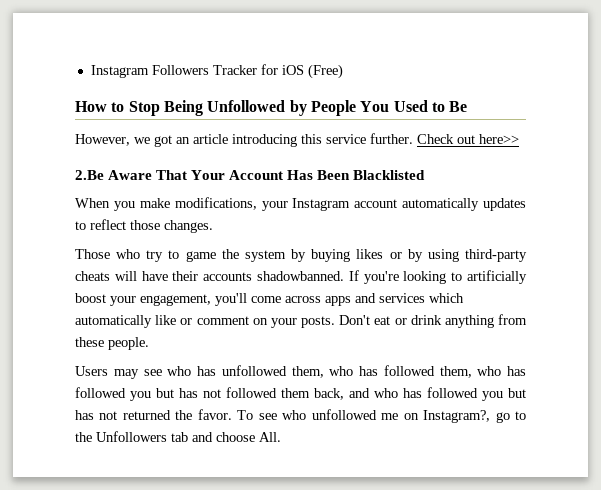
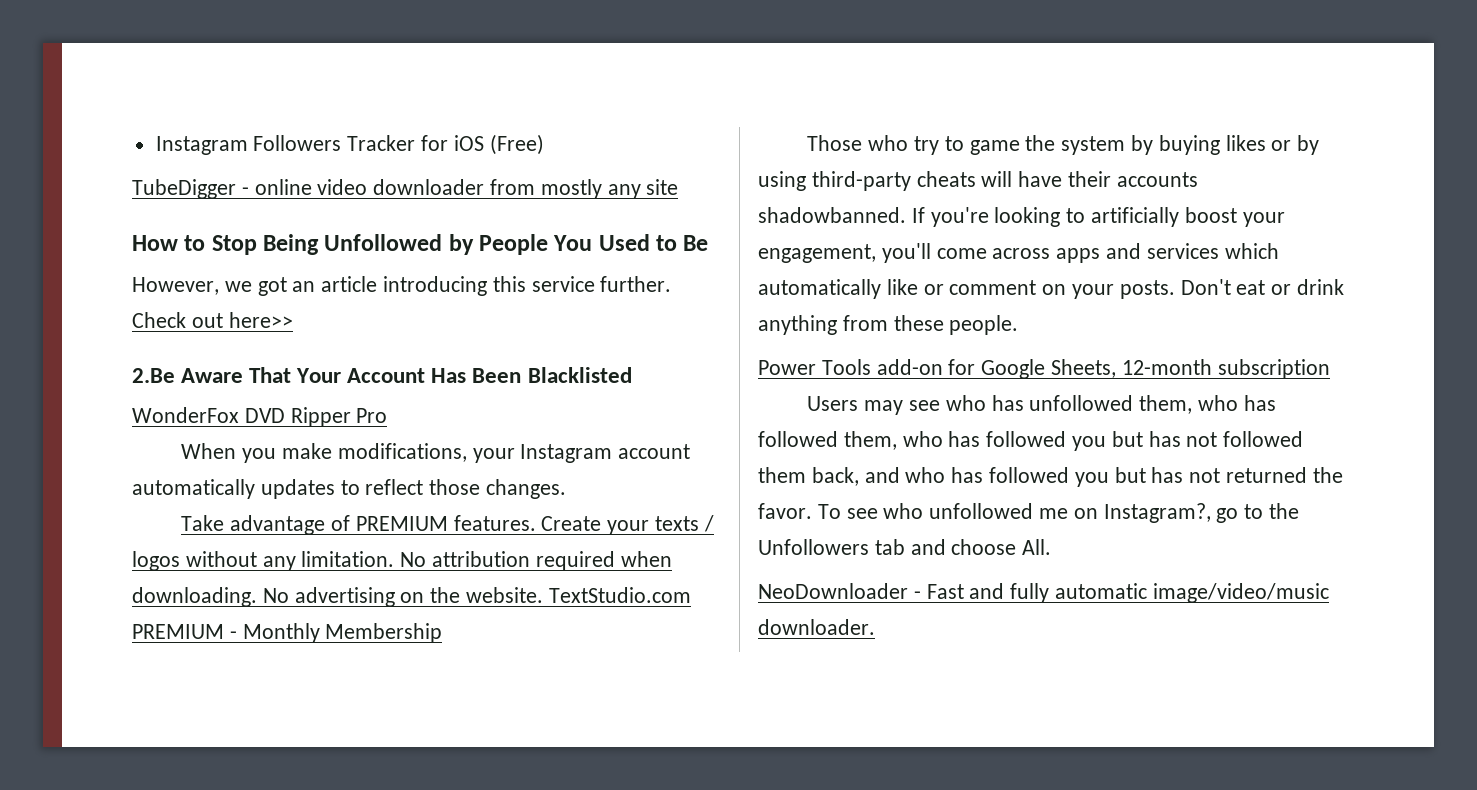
+ TubeDigger - online video downloader from mostly any site
+ WonderFox DVD Ripper Pro
+ Take advantage of PREMIUM features. Create your texts / logos without any limitation. No attribution required when downloading. No advertising on the website. TextStudio.com PREMIUM - Monthly Membership
+ Power Tools add-on for Google Sheets, 12-month subscription
+ NeoDownloader - Fast and fully automatic image/video/music downloader.

